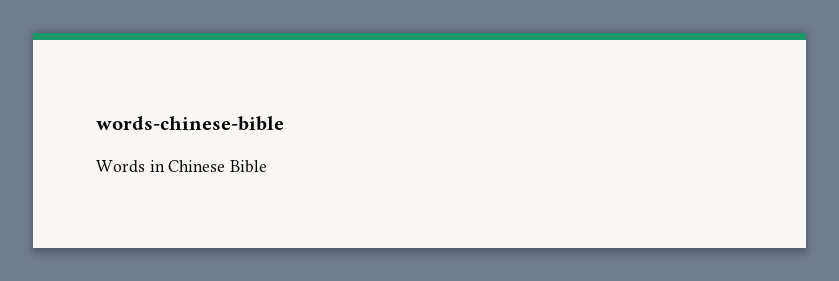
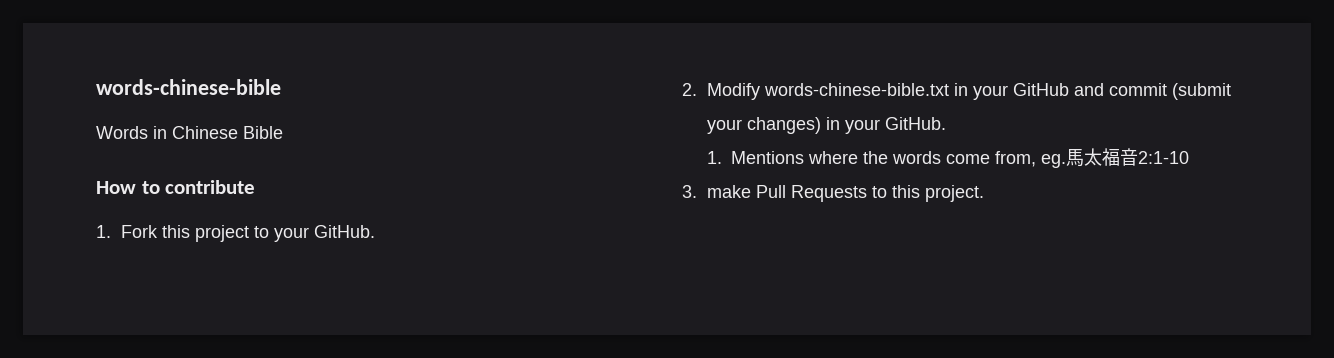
+ How to contribute
+ 1. Fork this project to your GitHub.
+ 2. Modify words-chinese-bible.txt in your GitHub and commit (submit your changes) in your GitHub.
+ 1. Mentions where the words come from, eg.馬太福音2:1-10
+ 3. make Pull Requests to this project.

